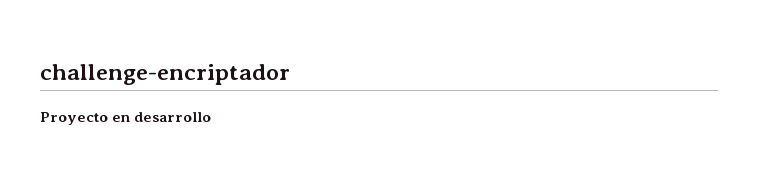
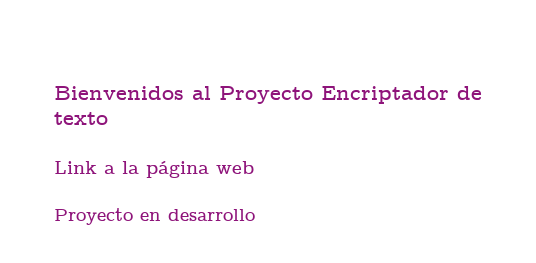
- challenge-encriptador
+ Bienvenidos al Proyecto Encriptador de texto
+ Link a la página web

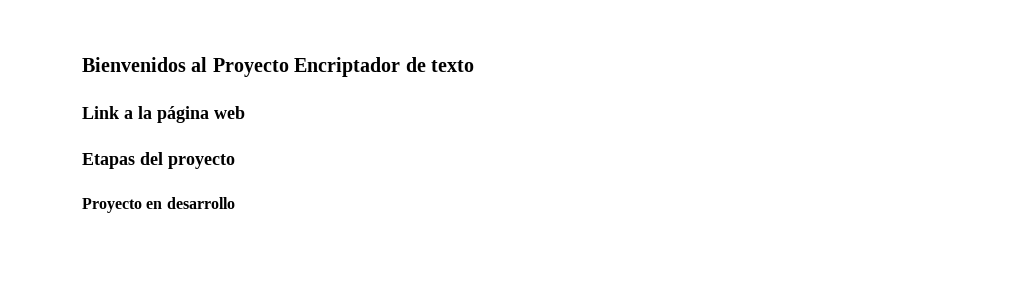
+ Etapas del proyecto

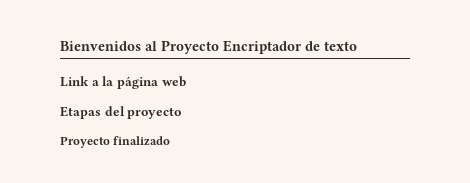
- Proyecto en desarrollo
+ Proyecto finalizado

